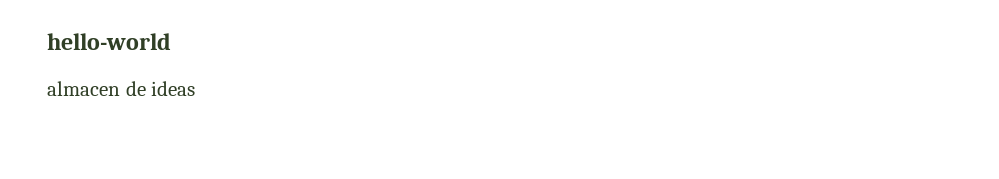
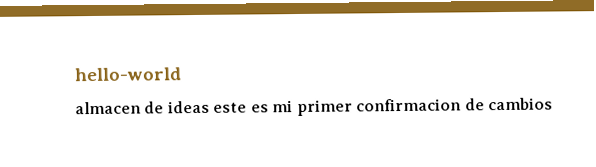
- almacen de ideas
+ almacen de ideas este es mi primer confirmacion de cambios

